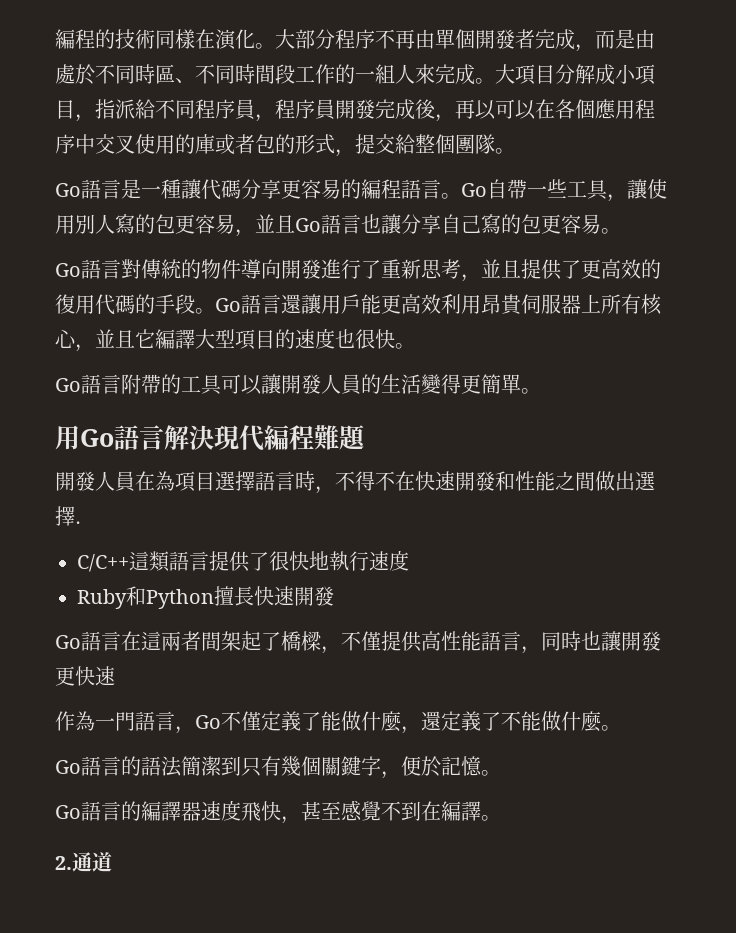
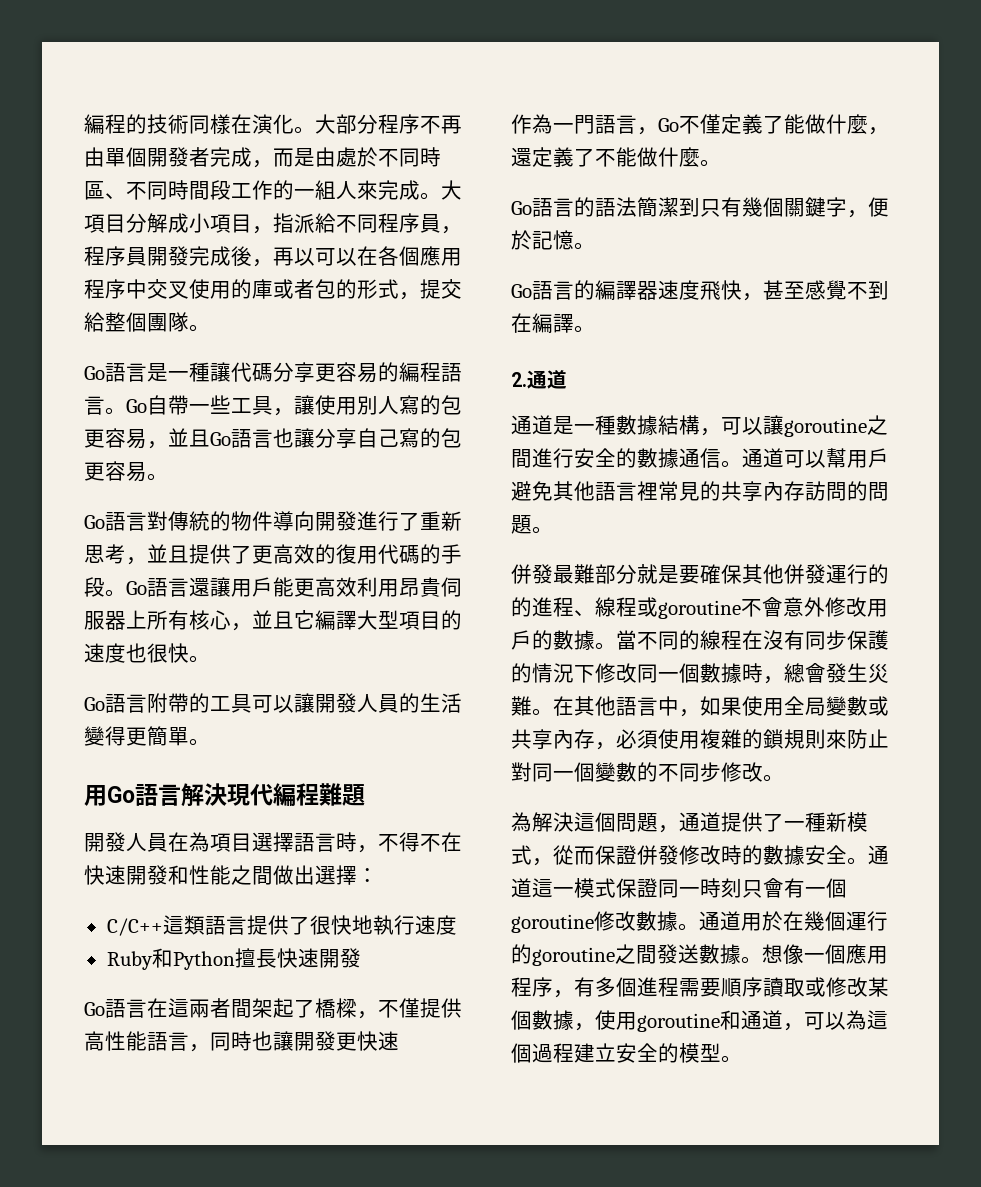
- 開發人員在為項目選擇語言時，不得不在快速開發和性能之間做出選擇．
+ 開發人員在為項目選擇語言時，不得不在快速開發和性能之間做出選擇：
+ 通道是一種數據結構，可以讓goroutine之間進行安全的數據通信。通道可以幫用戶避免其他語言裡常見的共享內存訪問的問題。
+ 併發最難部分就是要確保其他併發運行的的進程、線程或goroutine不會意外修改用戶的數據。當不同的線程在沒有同步保護的情況下修改同一個數據時，總會發生災難。在其他語言中，如果使用全局變數或共享內存，必須使用複雜的鎖規則來防止對同一個變數的不同步修改。
+ 為解決這個問題，通道提供了一種新模式，從而保證併發修改時的數據安全。通道這一模式保證同一時刻只會有一個goroutine修改數據。通道用於在幾個運行的goroutine之間發送數據。想像一個應用程序，有多個進程需要順序讀取或修改某個數據，使用goroutine和通道，可以為這個過程建立安全的模型。

